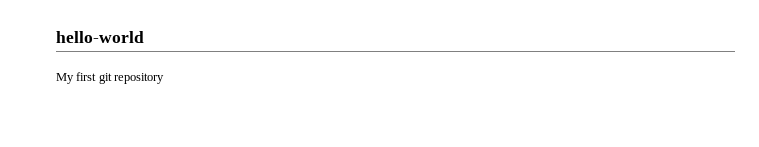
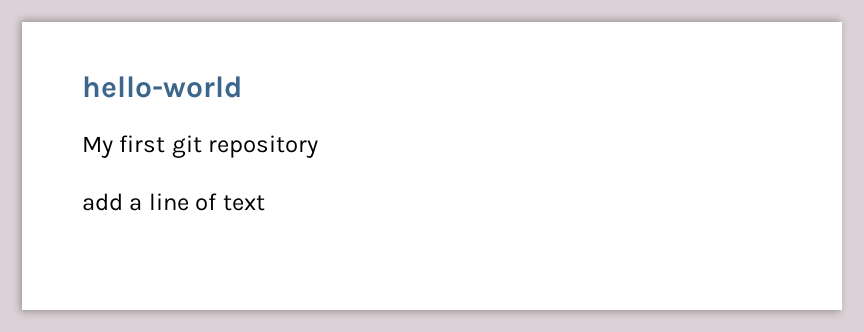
+ add a line of text

